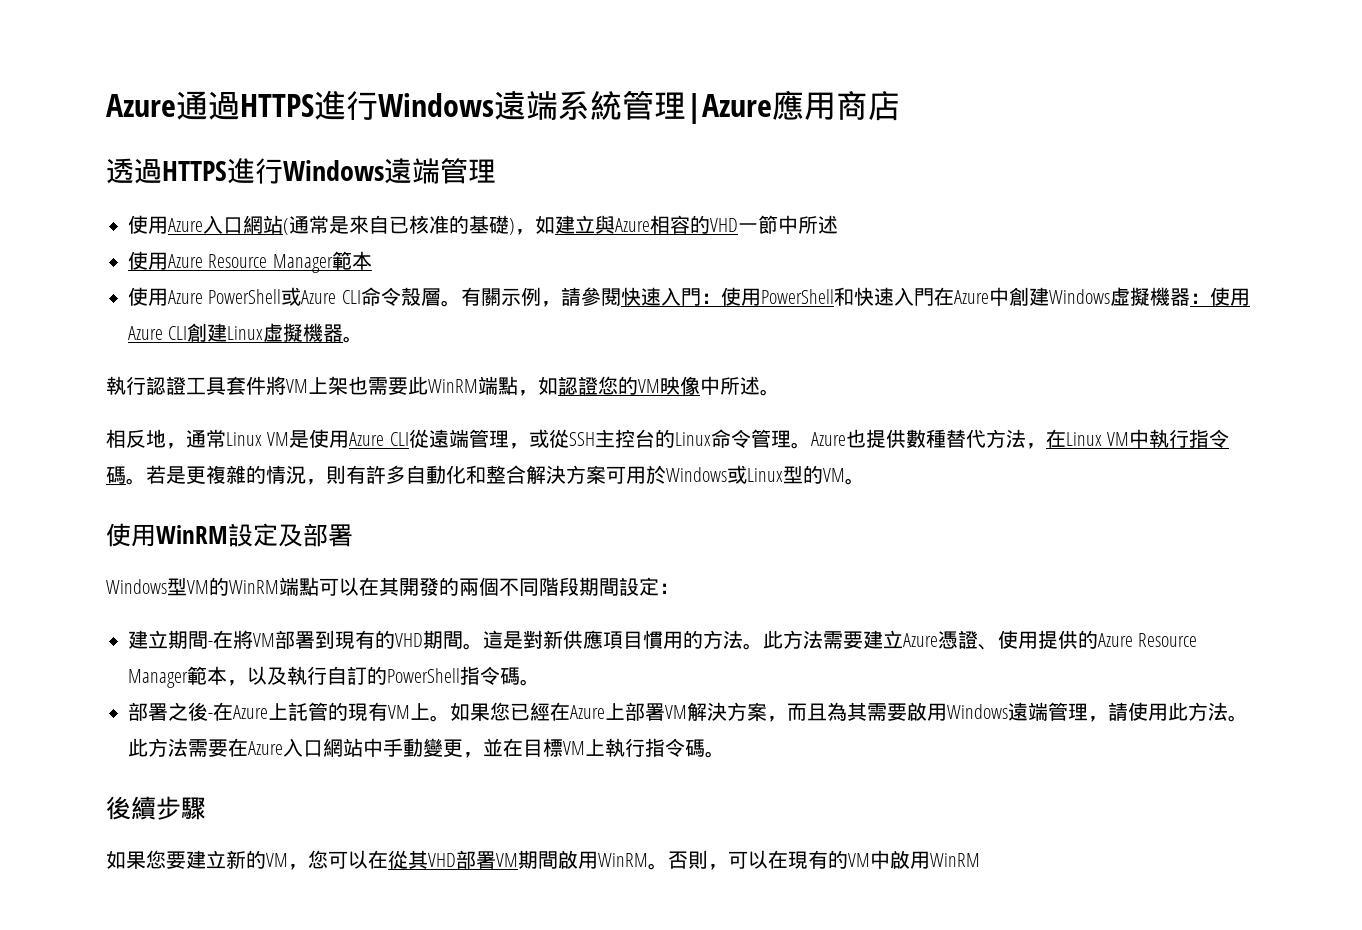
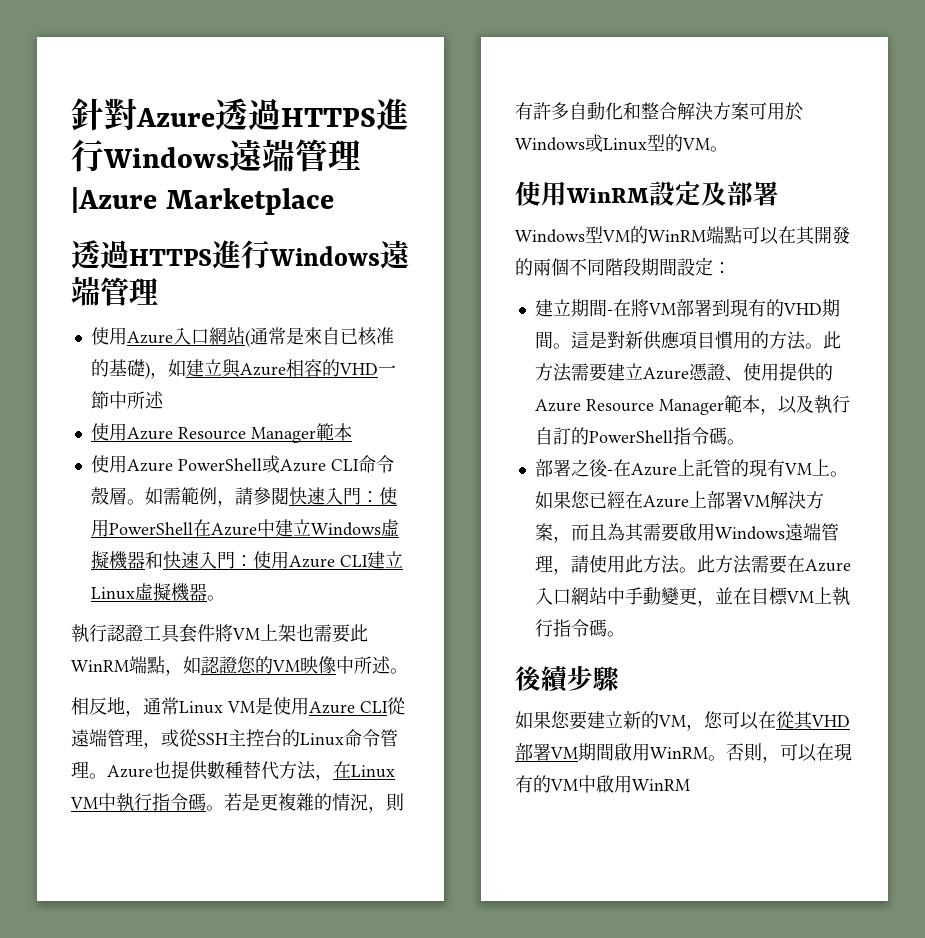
- Azure通過HTTPS進行Windows遠端系統管理|Azure應用商店
+ 針對Azure透過HTTPS進行Windows遠端管理|Azure Marketplace
- 有關示例，請參閱快速入門：使用PowerShell和快速入門在Azure中創建Windows虛擬機器：使用Azure CLI創建Linux虛擬機器。
+ 如需範例，請參閱快速入門：使用PowerShell在Azure中建立Windows虛擬機器和快速入門：使用Azure CLI建立Linux虛擬機器。

